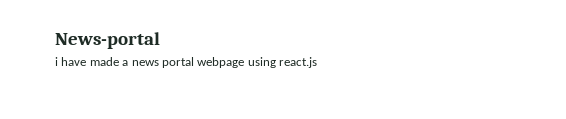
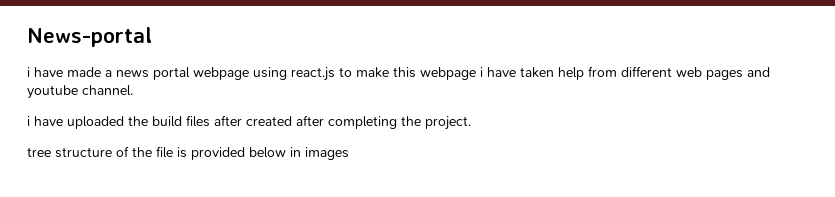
- i have made a news portal webpage using react.js
+ i have made a news portal webpage using react.js to make this webpage i have taken help from different web pages and youtube channel.
+ i have uploaded the build files after created after completing the project.
+ tree structure of the file is provided below in images

